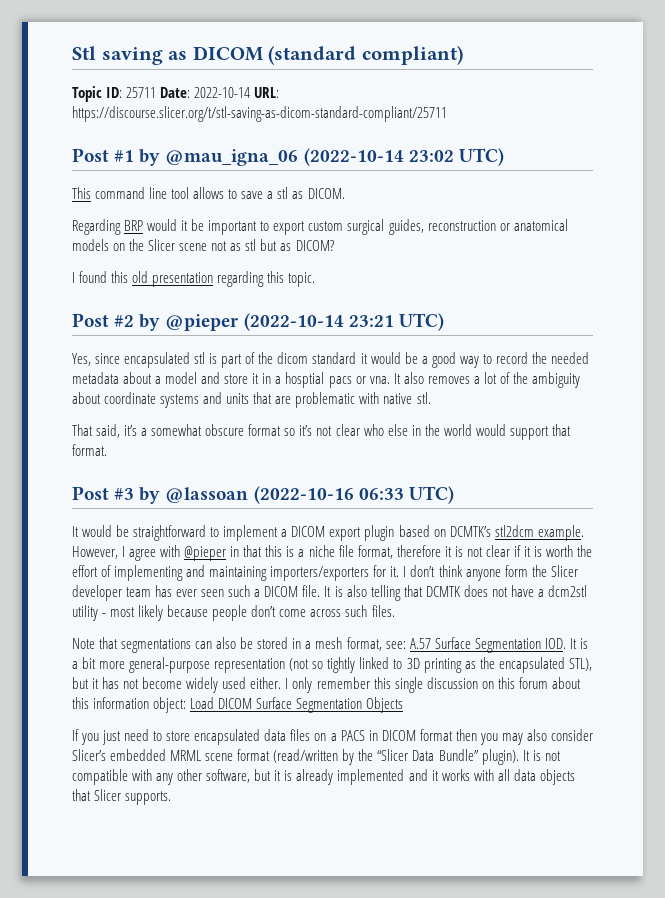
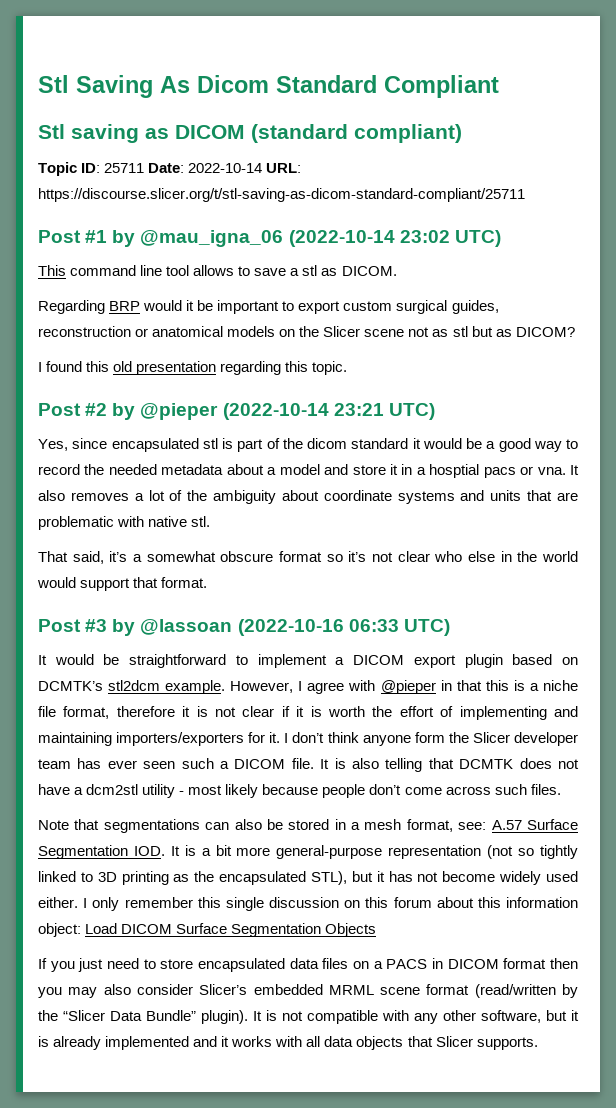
+ Stl Saving As Dicom Standard Compliant

